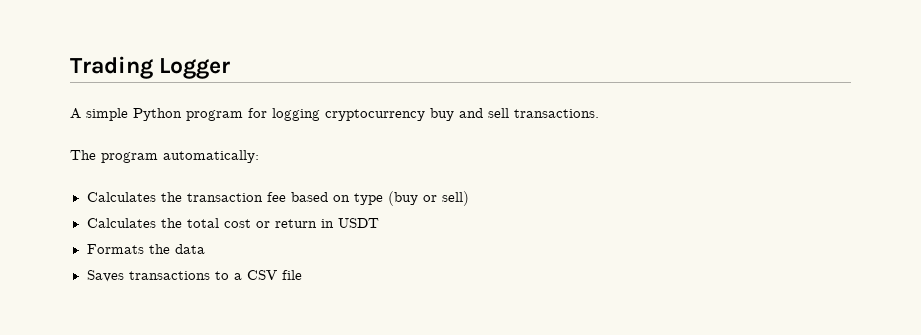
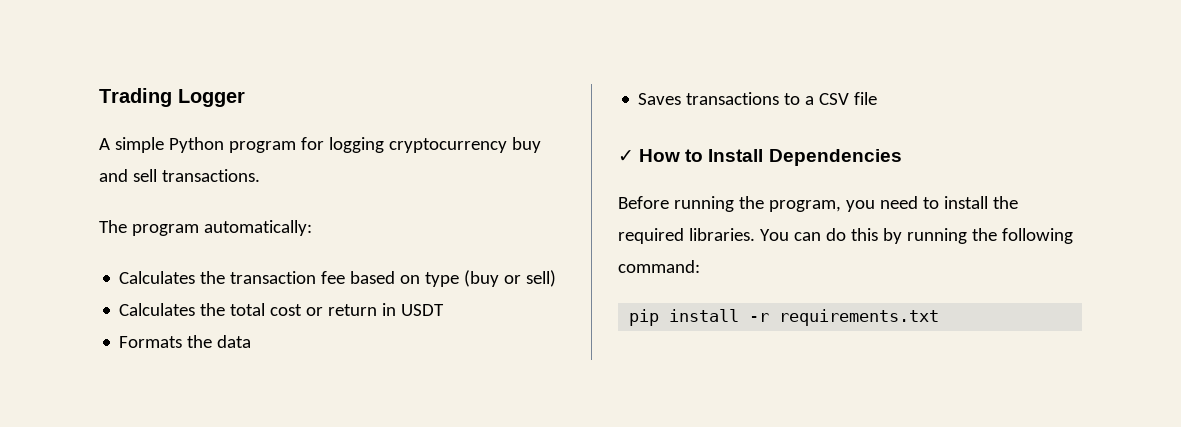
+ ✓ How to Install Dependencies
+ Before running the program, you need to install the required libraries. You can do this by running the following command:
+ pip install -r requirements.txt

